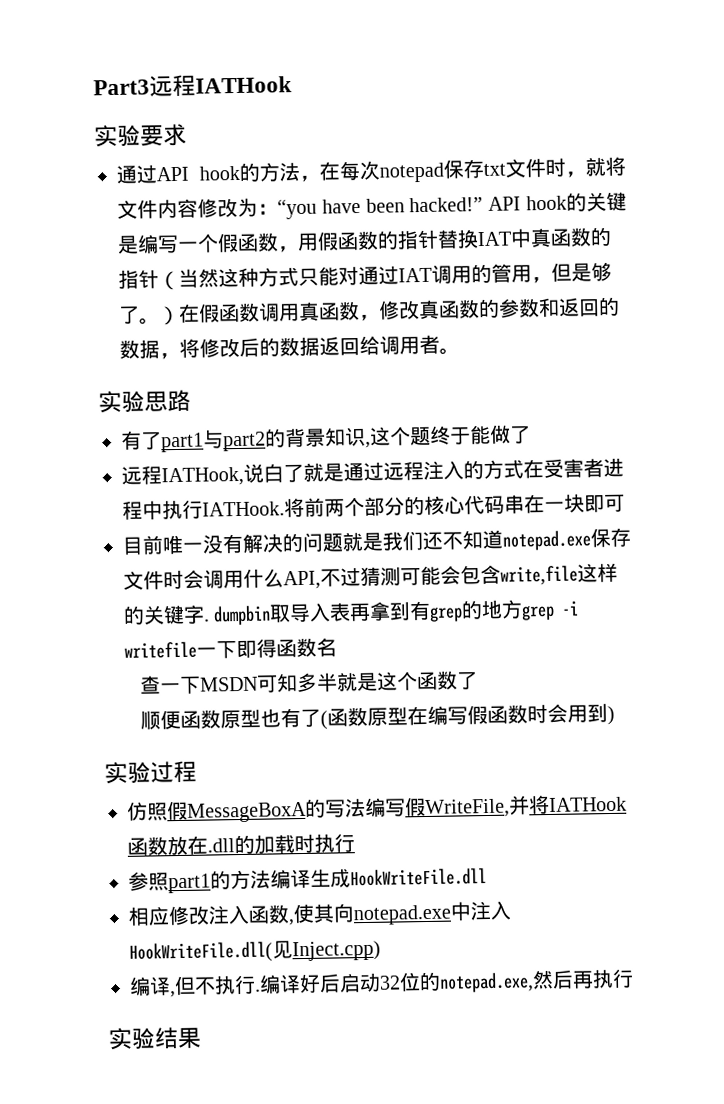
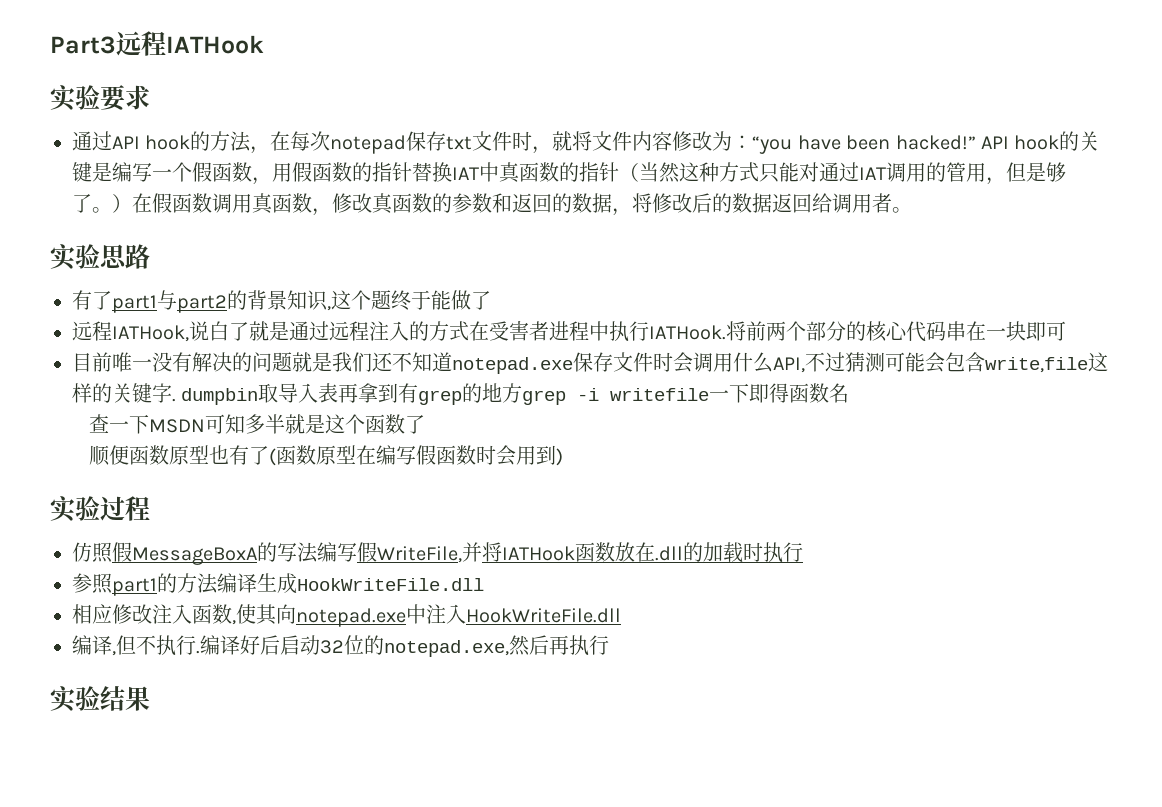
- 相应修改注入函数,使其向notepad.exe中注入HookWriteFile.dll(见Inject.cpp)
+ 相应修改注入函数,使其向notepad.exe中注入HookWriteFile.dll

